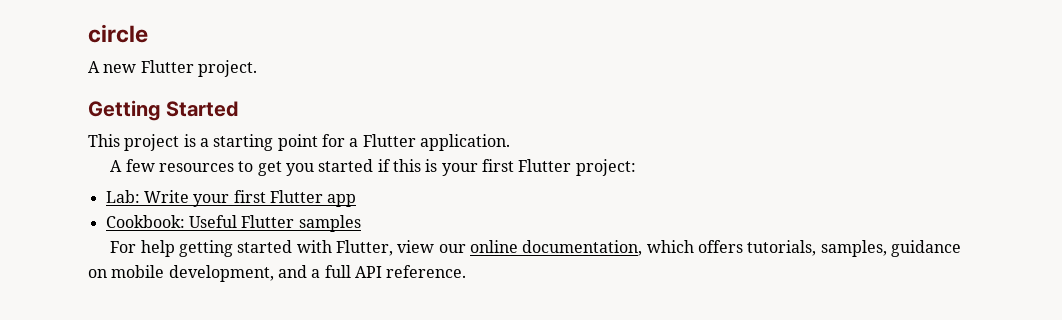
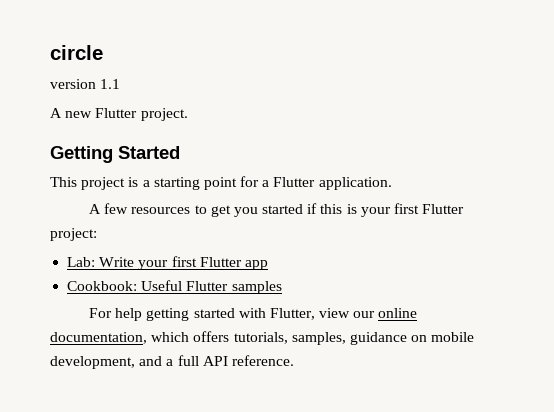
+ version 1.1

